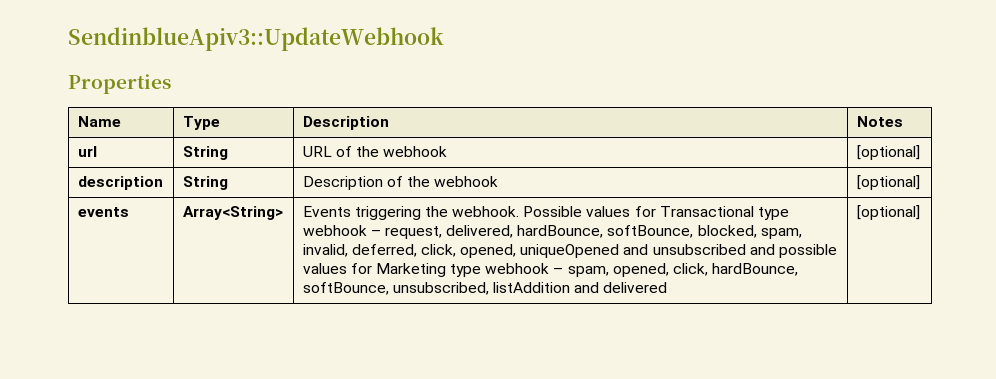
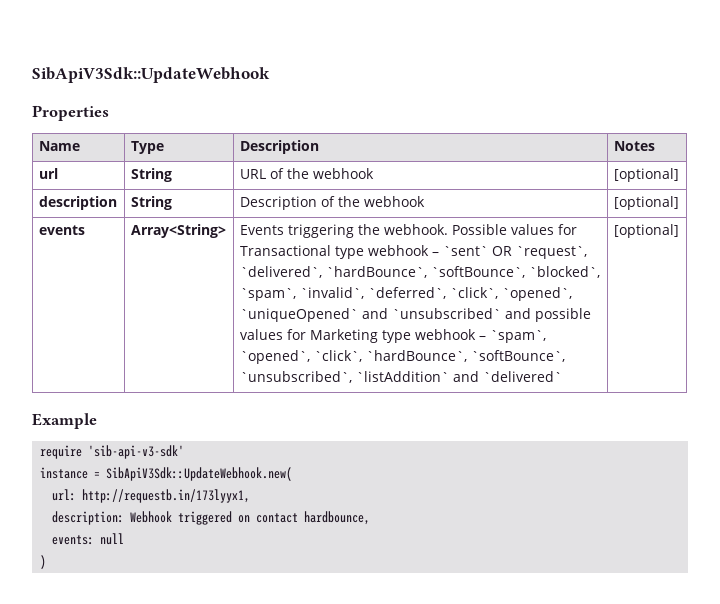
- SendinblueApiv3::UpdateWebhook
+ SibApiV3Sdk::UpdateWebhook
- Possible values for Transactional type webhook – request, delivered, hardBounce, softBounce, blocked, spam, invalid, deferred, click, opened, uniqueOpened and unsubscribed and possible values for Marketing type webhook – spam, opened, click, hardBounce, softBounce, unsubscribed, listAddition and delivered | [optional]
+ Possible values for Transactional type webhook – `sent` OR `request`, `delivered`, `hardBounce`, `softBounce`, `blocked`, `spam`, `invalid`, `deferred`, `click`, `opened`, `uniqueOpened` and `unsubscribed` and possible values for Marketing type webhook – `spam`, `opened`, `click`, `hardBounce`, `softBounce`, `unsubscribed`, `listAddition` and `delivered` | [optional]
+ Example
+ require 'sib-api-v3-sdk'
+ instance = SibApiV3Sdk::UpdateWebhook.new(
+ url: http://requestb.in/173lyyx1,
+ description: Webhook triggered on contact hardbounce,
+ events: null
+ )

